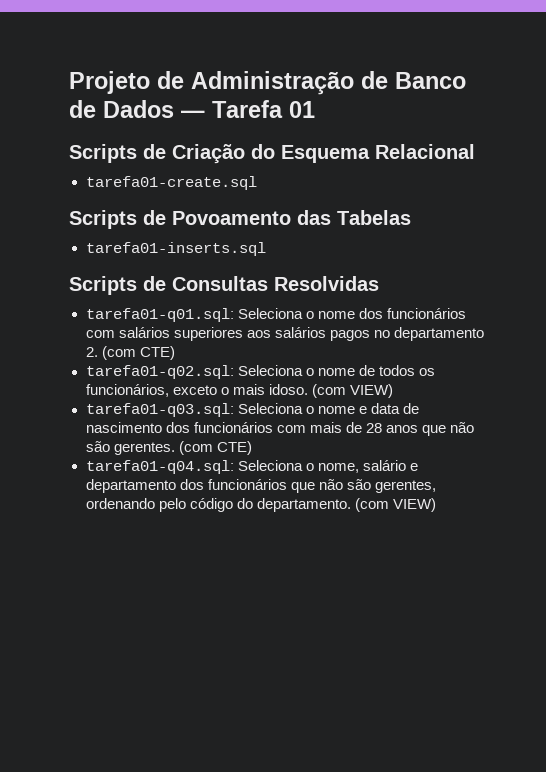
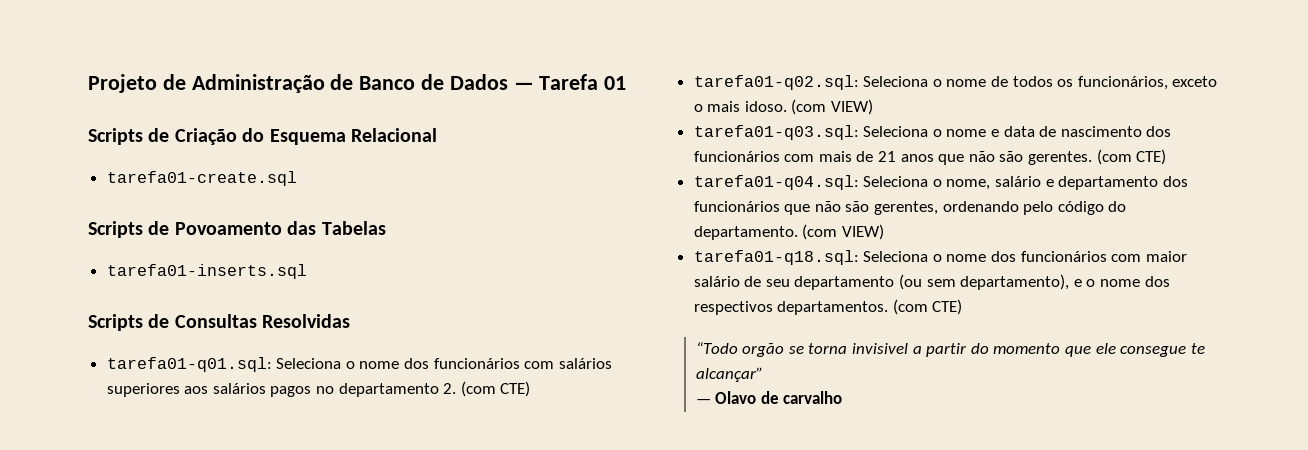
- tarefa01-q03.sql: Seleciona o nome e data de nascimento dos funcionários com mais de 28 anos que não são gerentes.
+ tarefa01-q03.sql: Seleciona o nome e data de nascimento dos funcionários com mais de 21 anos que não são gerentes.
+ tarefa01-q18.sql: Seleciona o nome dos funcionários com maior salário de seu departamento (ou sem departamento), e o nome dos respectivos departamentos. (com CTE)
+ “Todo orgão se torna invisivel a partir do momento que ele consegue te alcançar”
+ — Olavo de carvalho

